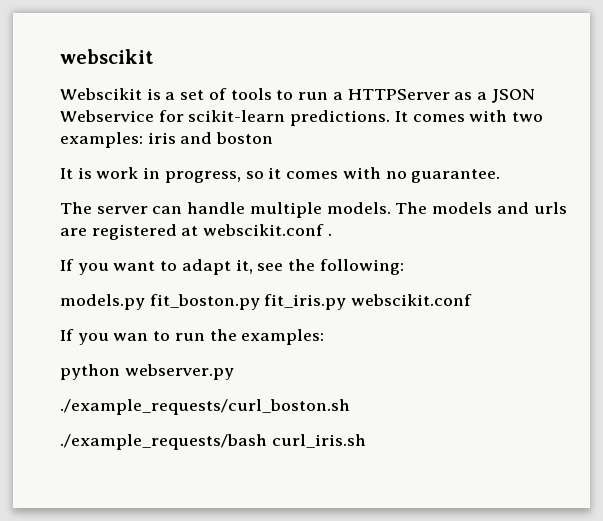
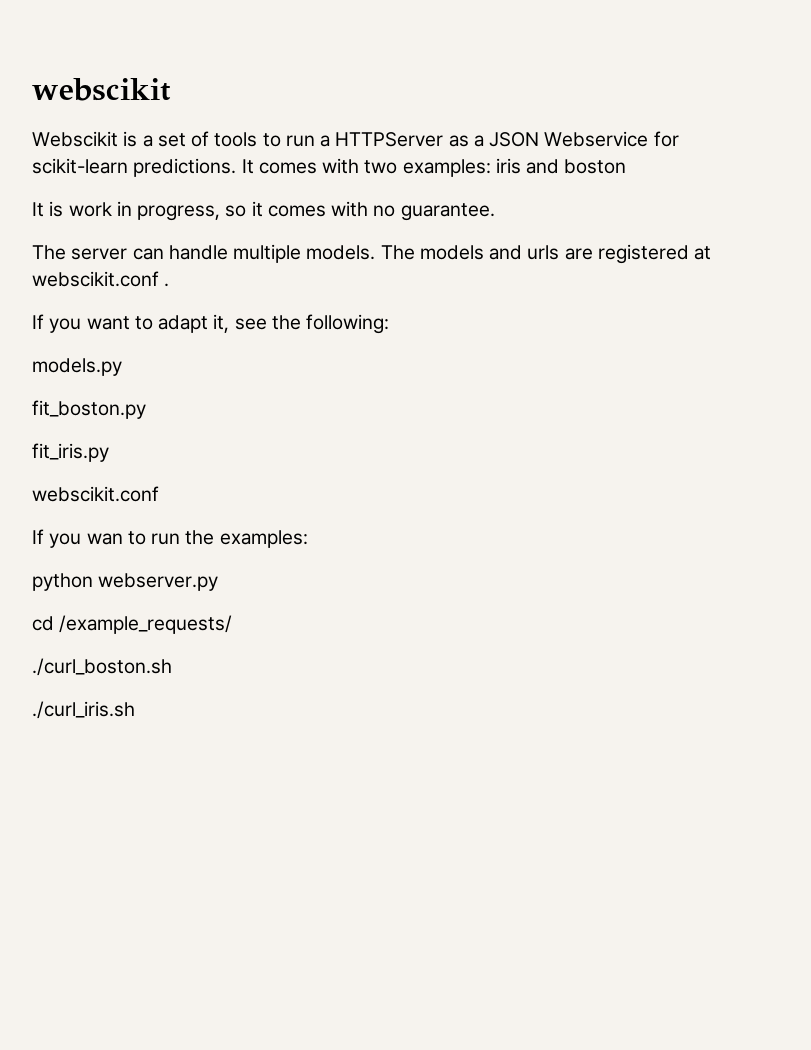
- models.py fit_boston.py fit_iris.py webscikit.conf
+ models.py
+ fit_boston.py
+ fit_iris.py
+ webscikit.conf
- ./example_requests/curl_boston.sh
- ./example_requests/bash curl_iris.sh
+ cd /example_requests/
+ ./curl_boston.sh
+ ./curl_iris.sh

